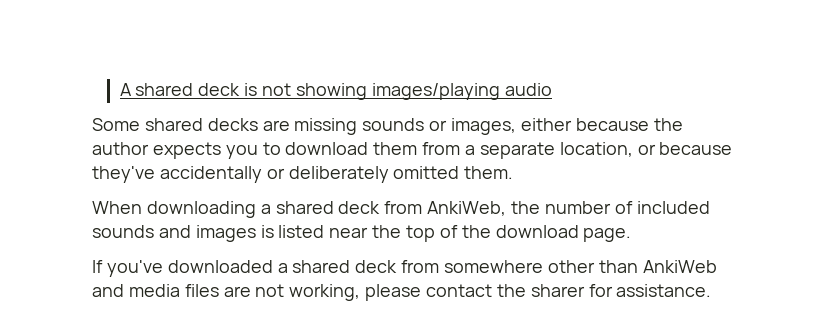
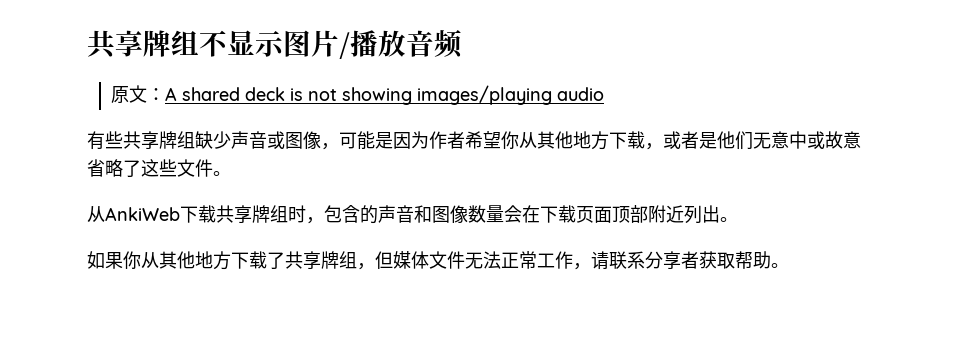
- A shared deck is not showing images/playing audio
+ 共享牌组不显示图片/播放音频
+ 原文：A shared deck is not showing images/playing audio
- Some shared decks are missing sounds or images, either because the author expects you to download them from a separate location, or because they've accidentally or deliberately omitted them.
- When downloading a shared deck from AnkiWeb, the number of included sounds and images is listed near the top of the download page.
- If you've downloaded a shared deck from somewhere other than AnkiWeb and media files are not working, please contact the sharer for assistance.
+ 有些共享牌组缺少声音或图像，可能是因为作者希望你从其他地方下载，或者是他们无意中或故意省略了这些文件。
+ 从AnkiWeb下载共享牌组时，包含的声音和图像数量会在下载页面顶部附近列出。
+ 如果你从其他地方下载了共享牌组，但媒体文件无法正常工作，请联系分享者获取帮助。

